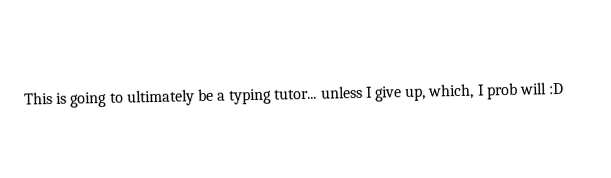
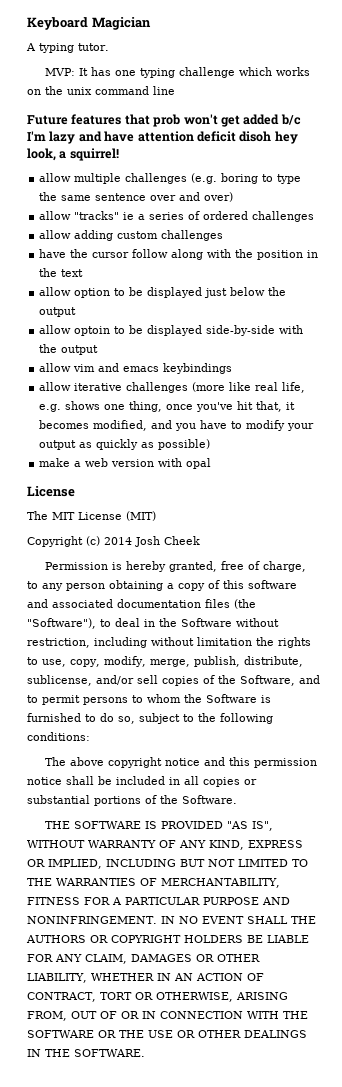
- This is going to ultimately be a typing tutor... unless I give up, which, I prob will :D
+ Keyboard Magician
+ A typing tutor.
+ MVP: It has one typing challenge which works on the unix command line
+ Future features that prob won't get added b/c I'm lazy and have attention deficit disoh hey look, a squirrel!
+ allow multiple challenges (e.g. boring to type the same sentence over and over)
+ allow "tracks" ie a series of ordered challenges
+ allow adding custom challenges
+ have the cursor follow along with the position in the text
+ allow option to be displayed just below the output
+ allow optoin to be displayed side-by-side with the output
+ allow vim and emacs keybindings
+ allow iterative challenges (more like real life, e.g. shows one thing, once you've hit that, it becomes modified, and you have to modify your output as quickly as possible)
+ make a web version with opal
+ License
+ The MIT License (MIT)
+ Copyright (c) 2014 Josh Cheek
+ Permission is hereby granted, free of charge, to any person obtaining a copy of this software and associated documentation files (the "Software"), to deal in the Software without restriction, including without limitation the rights to use, copy, modify, merge, publish, distribute, sublicense, and/or sell copies of the Software, and to permit persons to whom the Software is furnished to do so, subject to the following conditions:
+ The above copyright notice and this permission notice shall be included in all copies or substantial portions of the Software.
+ THE SOFTWARE IS PROVIDED "AS IS", WITHOUT WARRANTY OF ANY KIND, EXPRESS OR IMPLIED, INCLUDING BUT NOT LIMITED TO THE WARRANTIES OF MERCHANTABILITY, FITNESS FOR A PARTICULAR PURPOSE AND NONINFRINGEMENT. IN NO EVENT SHALL THE AUTHORS OR COPYRIGHT HOLDERS BE LIABLE FOR ANY CLAIM, DAMAGES OR OTHER LIABILITY, WHETHER IN AN ACTION OF CONTRACT, TORT OR OTHERWISE, ARISING FROM, OUT OF OR IN CONNECTION WITH THE SOFTWARE OR THE USE OR OTHER DEALINGS IN THE SOFTWARE.

